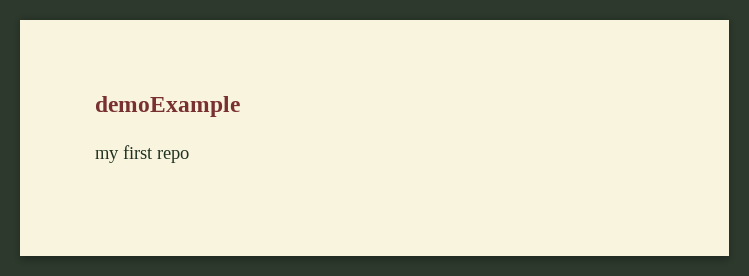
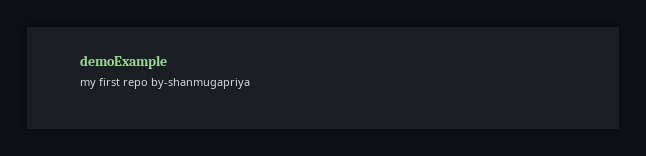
- my first repo
+ my first repo by-shanmugapriya

